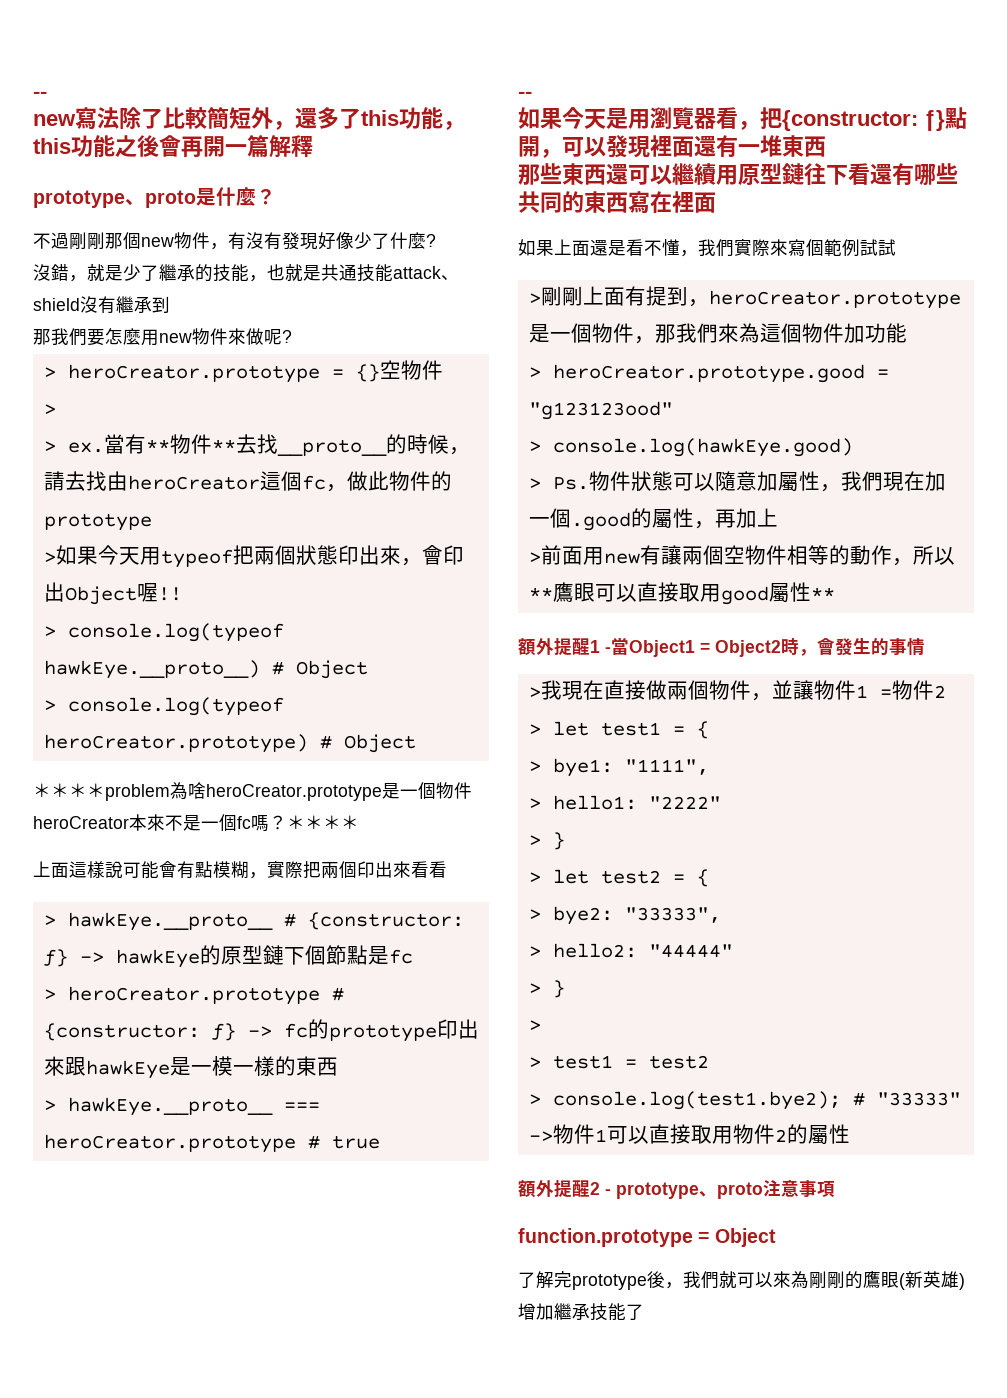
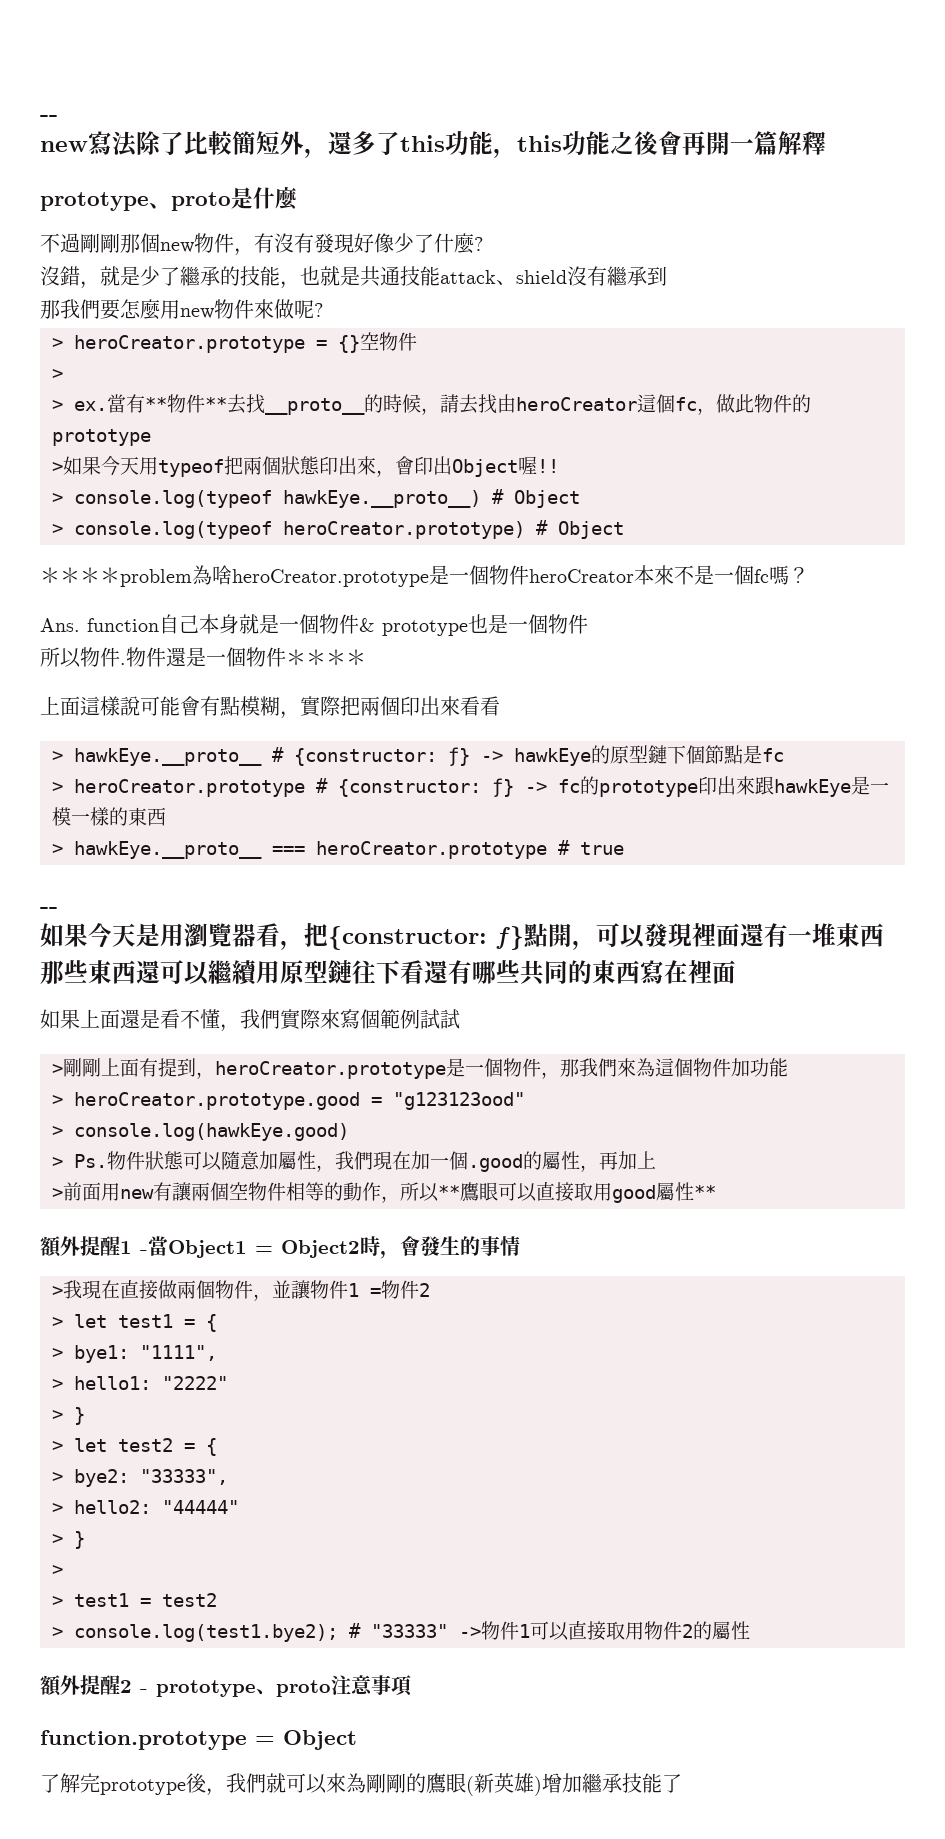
- prototype、proto是什麼？
+ prototype、proto是什麼
- ＊＊＊＊problem為啥heroCreator.prototype是一個物件heroCreator本來不是一個fc嗎？＊＊＊＊
+ ＊＊＊＊problem為啥heroCreator.prototype是一個物件heroCreator本來不是一個fc嗎？
+ Ans. function自己本身就是一個物件& prototype也是一個物件
+ 所以物件.物件還是一個物件＊＊＊＊

